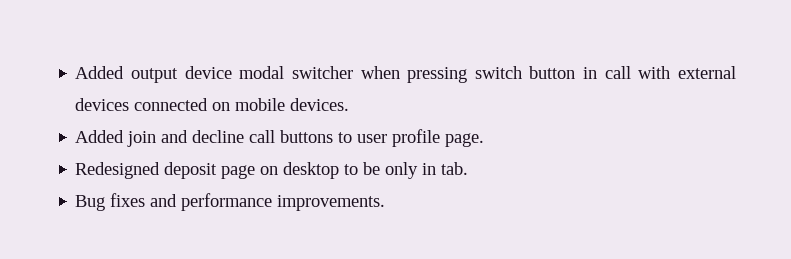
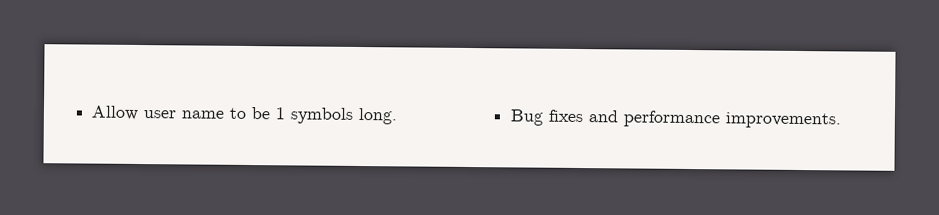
- Added output device modal switcher when pressing switch button in call with external devices connected on mobile devices.
- Added join and decline call buttons to user profile page.
- Redesigned deposit page on desktop to be only in tab.
+ Allow user name to be 1 symbols long.

